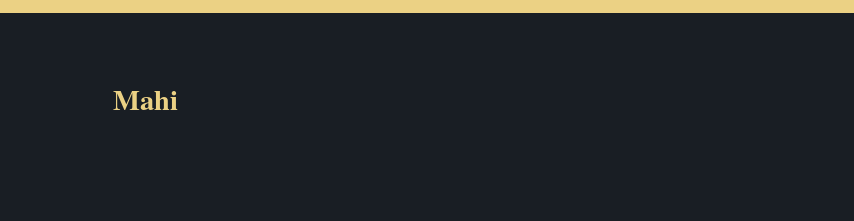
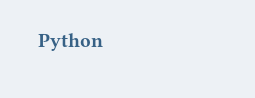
- Mahi
+ Python

